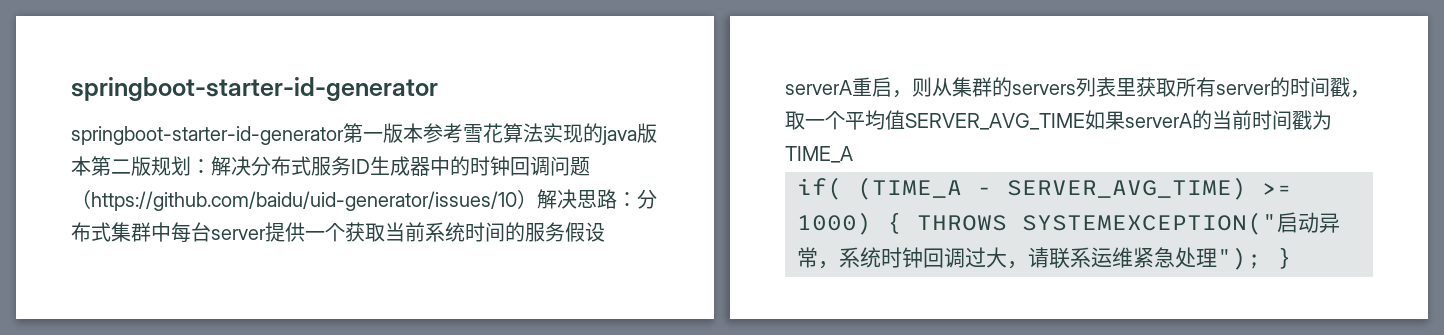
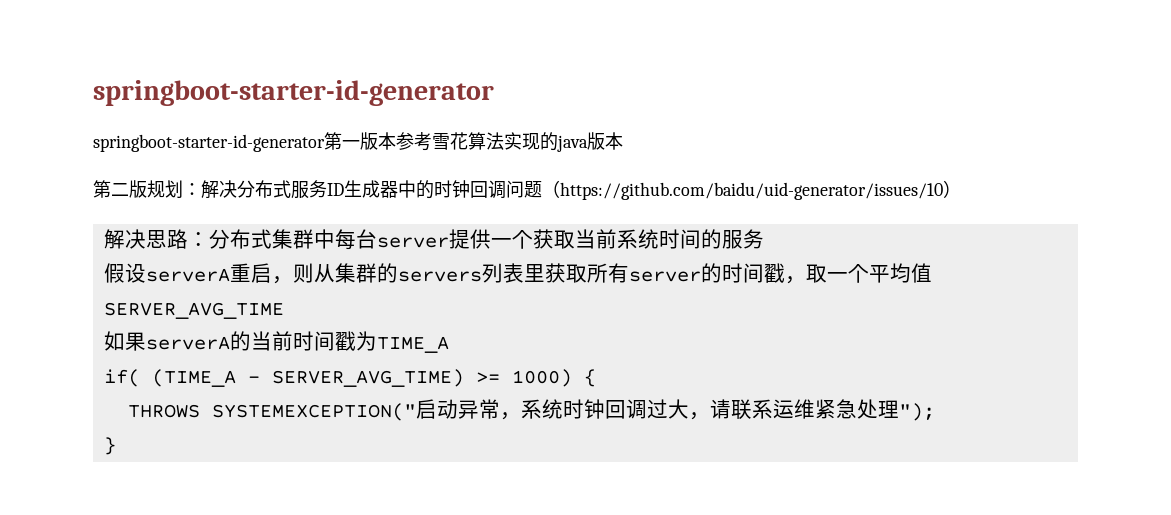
- springboot-starter-id-generator第一版本参考雪花算法实现的java版本第二版规划：
+ springboot-starter-id-generator第一版本参考雪花算法实现的java版本
+ 第二版规划：
- 解决分布式服务ID生成器中的时钟回调问题（https://github.com/baidu/uid-generator/issues/10）解决思路：
+ 解决分布式服务ID生成器中的时钟回调问题（https://github.com/baidu/uid-generator/issues/10）
+ 解决思路：
- 分布式集群中每台server提供一个获取当前系统时间的服务假设serverA重启，则从集群的servers列表里获取所有server的时间戳，取一个平均值SERVER_AVG_TIME如果serverA的当前时间戳为TIME_A
+ 分布式集群中每台server提供一个获取当前系统时间的服务
+ 假设serverA重启，则从集群的servers列表里获取所有server的时间戳，取一个平均值SERVER_AVG_TIME
+ 如果serverA的当前时间戳为TIME_A
- if( (TIME_A - SERVER_AVG_TIME) >= 1000) { THROWS SYSTEMEXCEPTION("启动异常，系统时钟回调过大，请联系运维紧急处理"); }
+ if( (TIME_A - SERVER_AVG_TIME) >= 1000) {
+ THROWS SYSTEMEXCEPTION("启动异常，系统时钟回调过大，请联系运维紧急处理");
+ }

